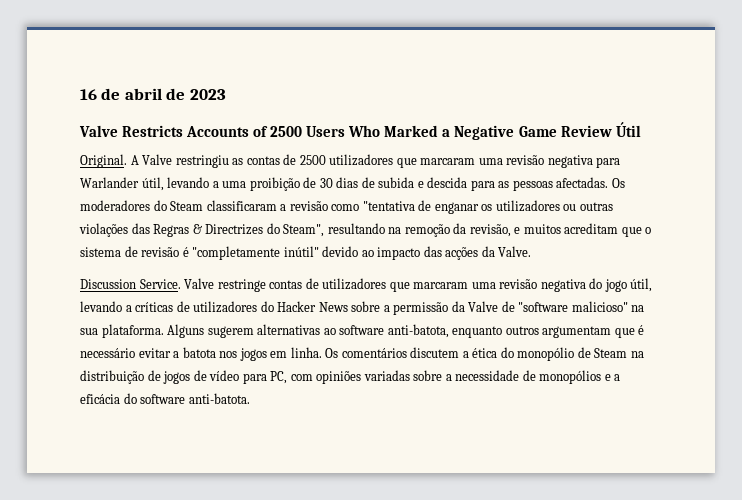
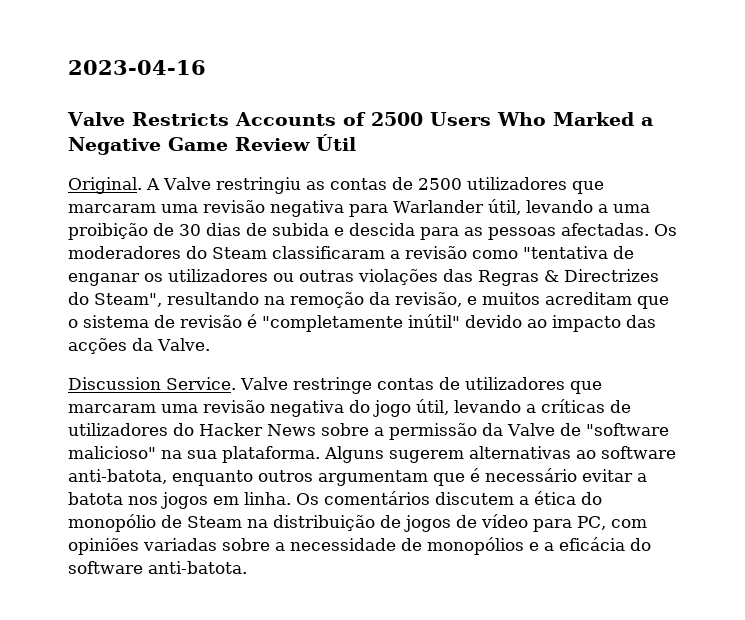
- 16 de abril de 2023
+ 2023-04-16

